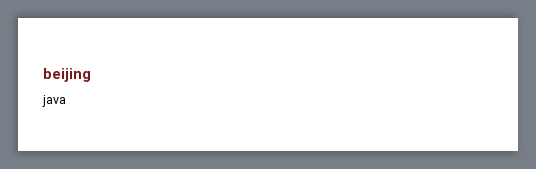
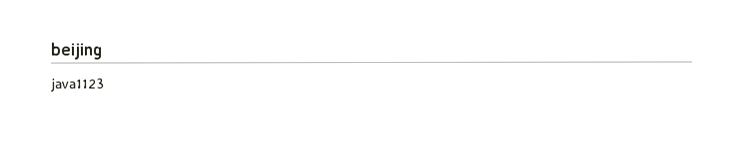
- java
+ java1123

